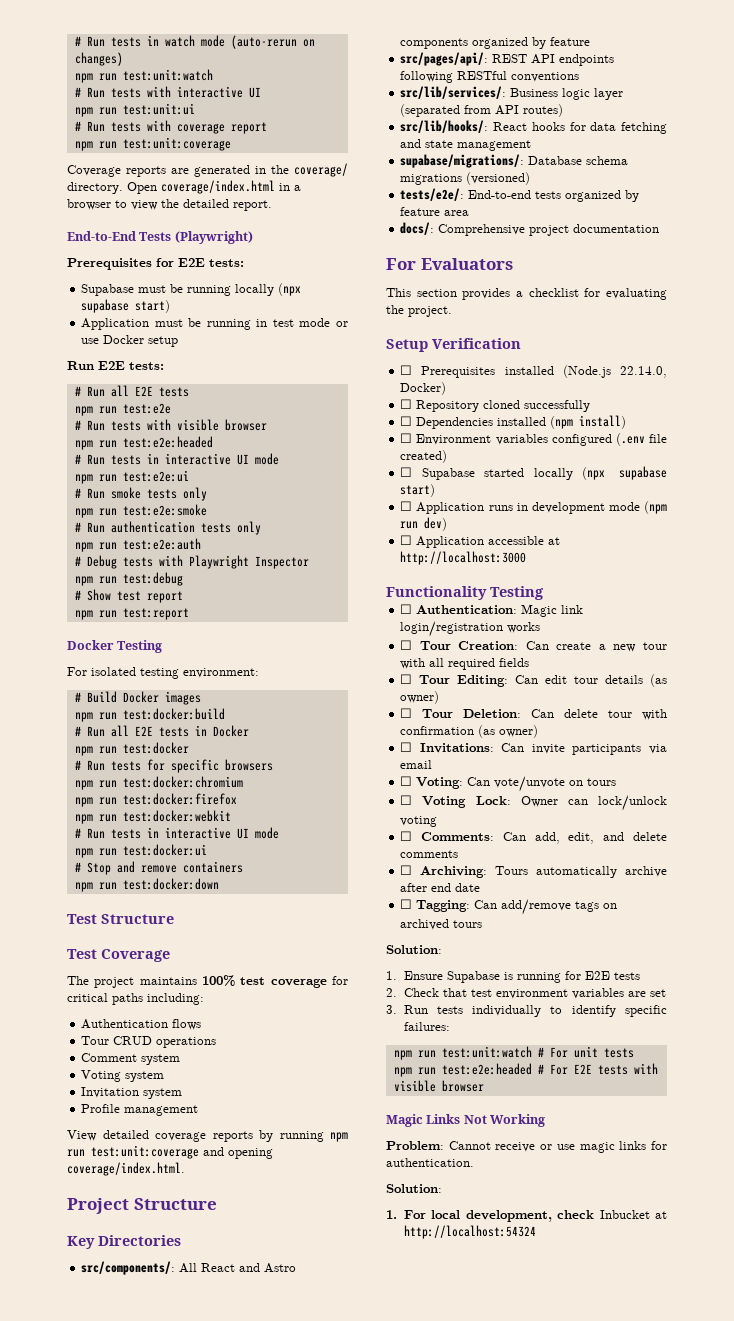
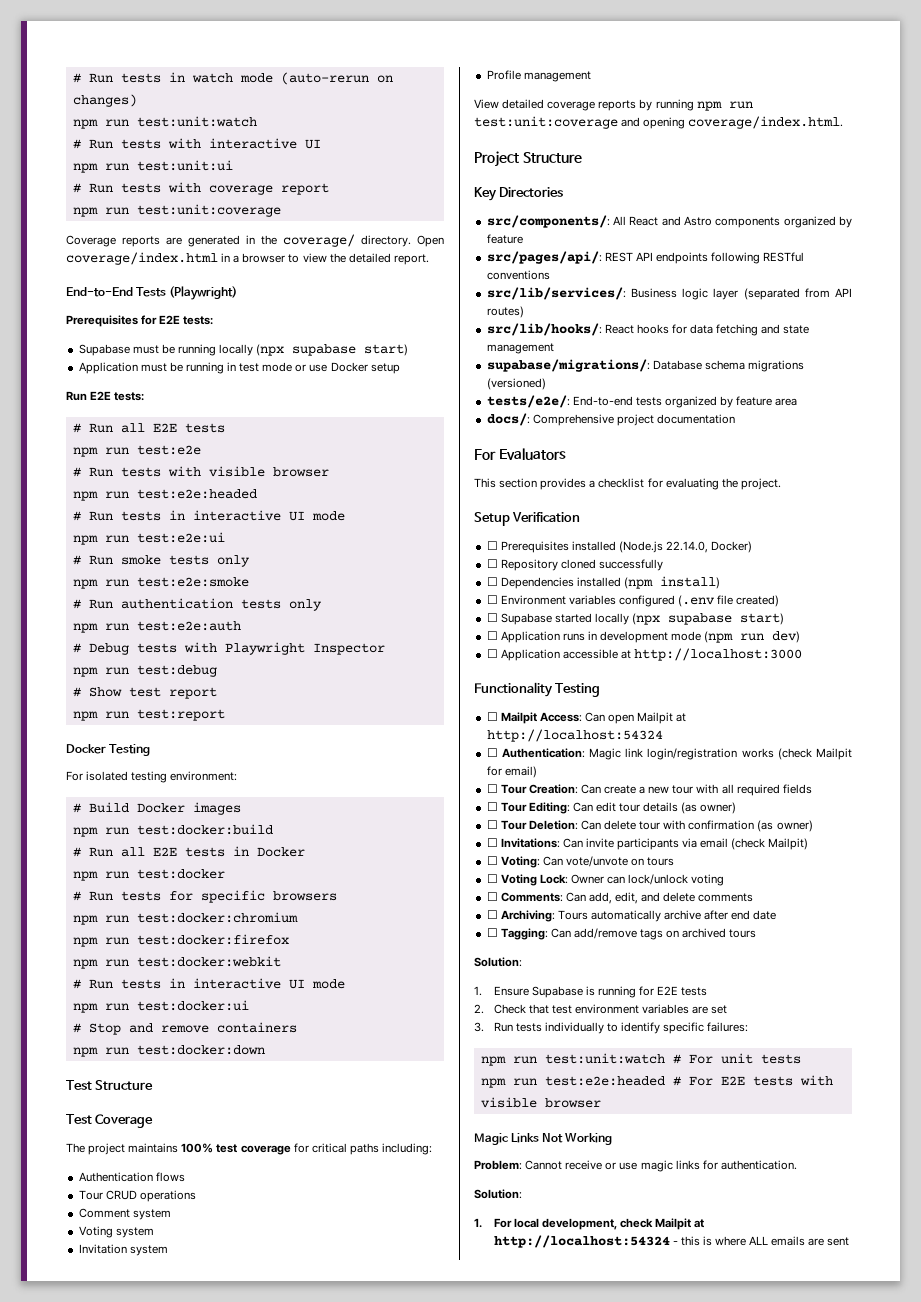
+ ☐ Mailpit Access: Can open Mailpit at http://localhost:54324
- ☐ Authentication: Magic link login/registration works
+ ☐ Authentication: Magic link login/registration works (check Mailpit for email)
- ☐ Invitations: Can invite participants via email
+ ☐ Invitations: Can invite participants via email (check Mailpit)
- 1. For local development, check Inbucket at http://localhost:54324
+ 1. For local development, check Mailpit at http://localhost:54324 - this is where ALL emails are sent

